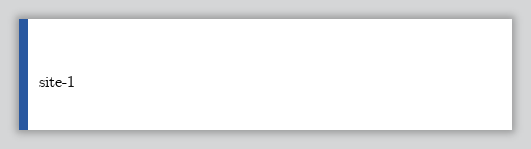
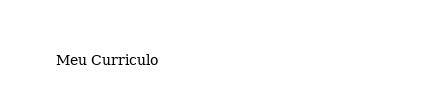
- site-1
+ Meu Curriculo

